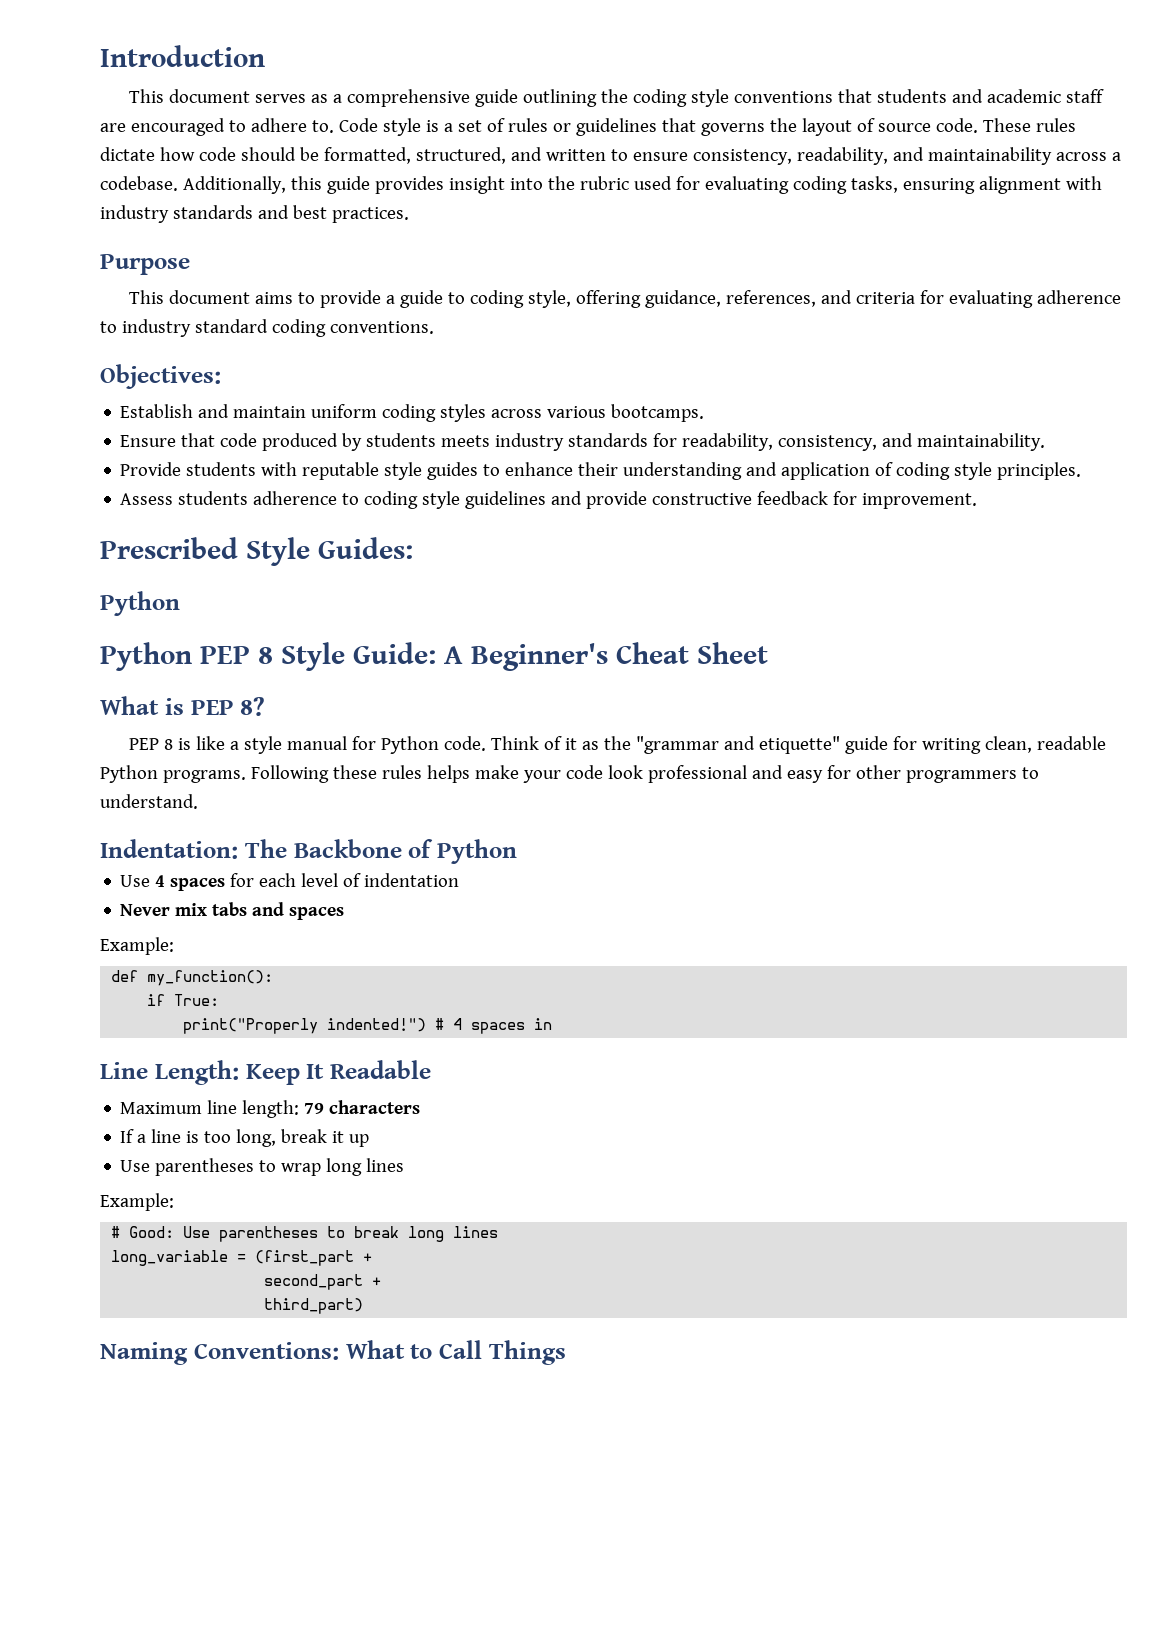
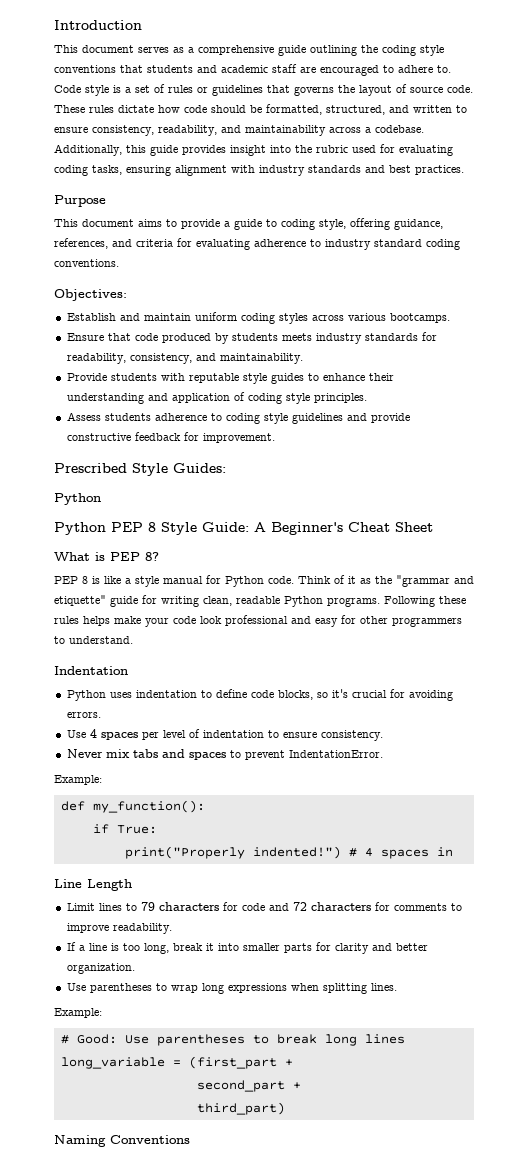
- Indentation: The Backbone of Python
+ Indentation
+ Python uses indentation to define code blocks, so it's crucial for avoiding errors.
- Use 4 spaces for each level of indentation
+ Use 4 spaces per level of indentation to ensure consistency.
- Never mix tabs and spaces
+ Never mix tabs and spaces to prevent IndentationError.
- Line Length: Keep It Readable
- Maximum line length: 79 characters
+ Line Length
+ Limit lines to 79 characters for code and 72 characters for comments to improve readability.
- If a line is too long, break it up
+ If a line is too long, break it into smaller parts for clarity and better organization.
- Use parentheses to wrap long lines
+ Use parentheses to wrap long expressions when splitting lines.
- Naming Conventions: What to Call Things
+ Naming Conventions

